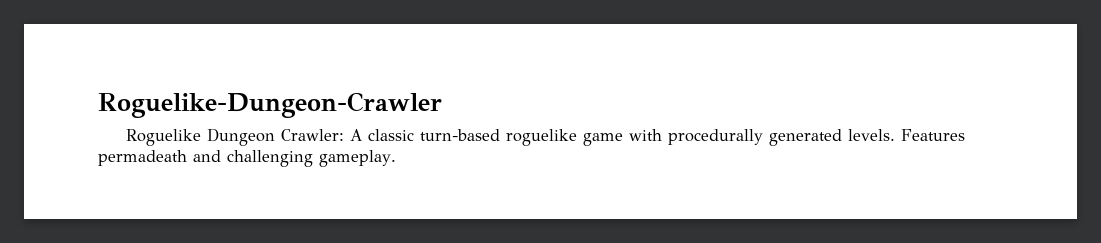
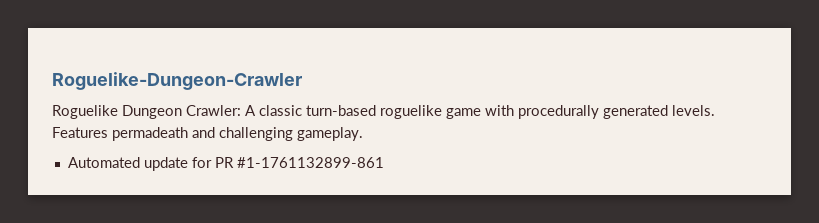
+ Automated update for PR #1-1761132899-861

